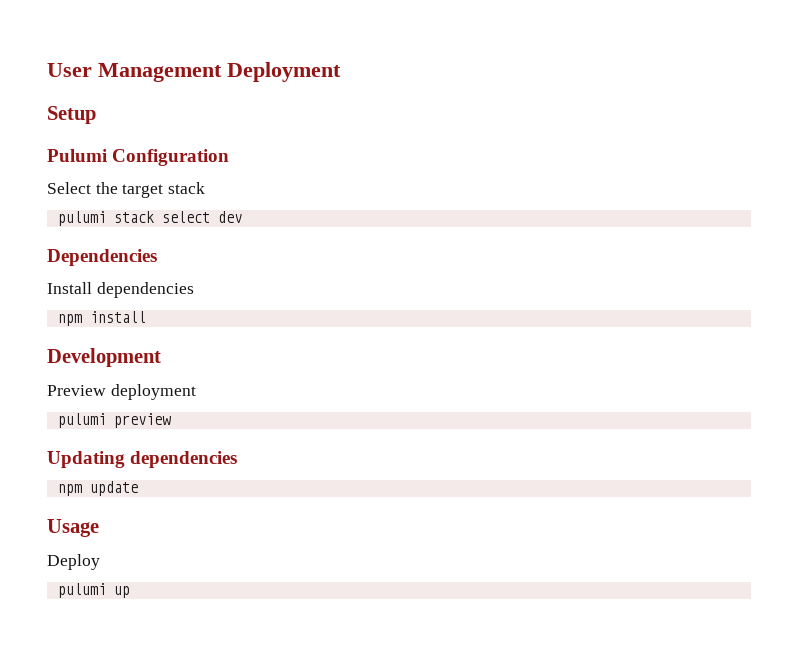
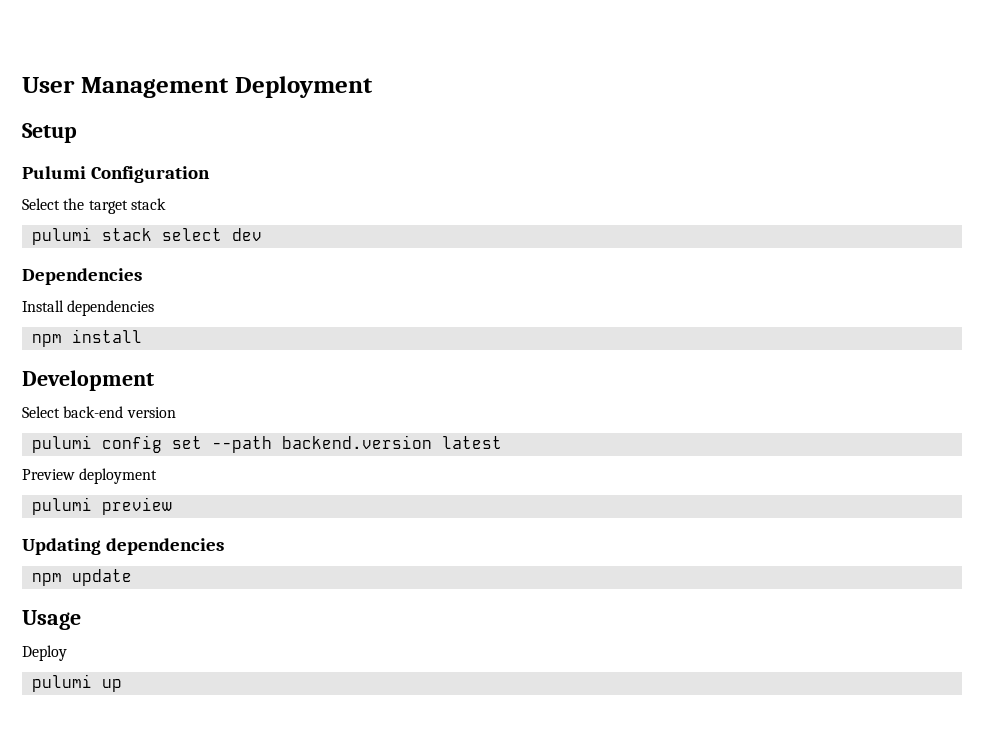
+ Select back-end version
+ pulumi config set --path backend.version latest

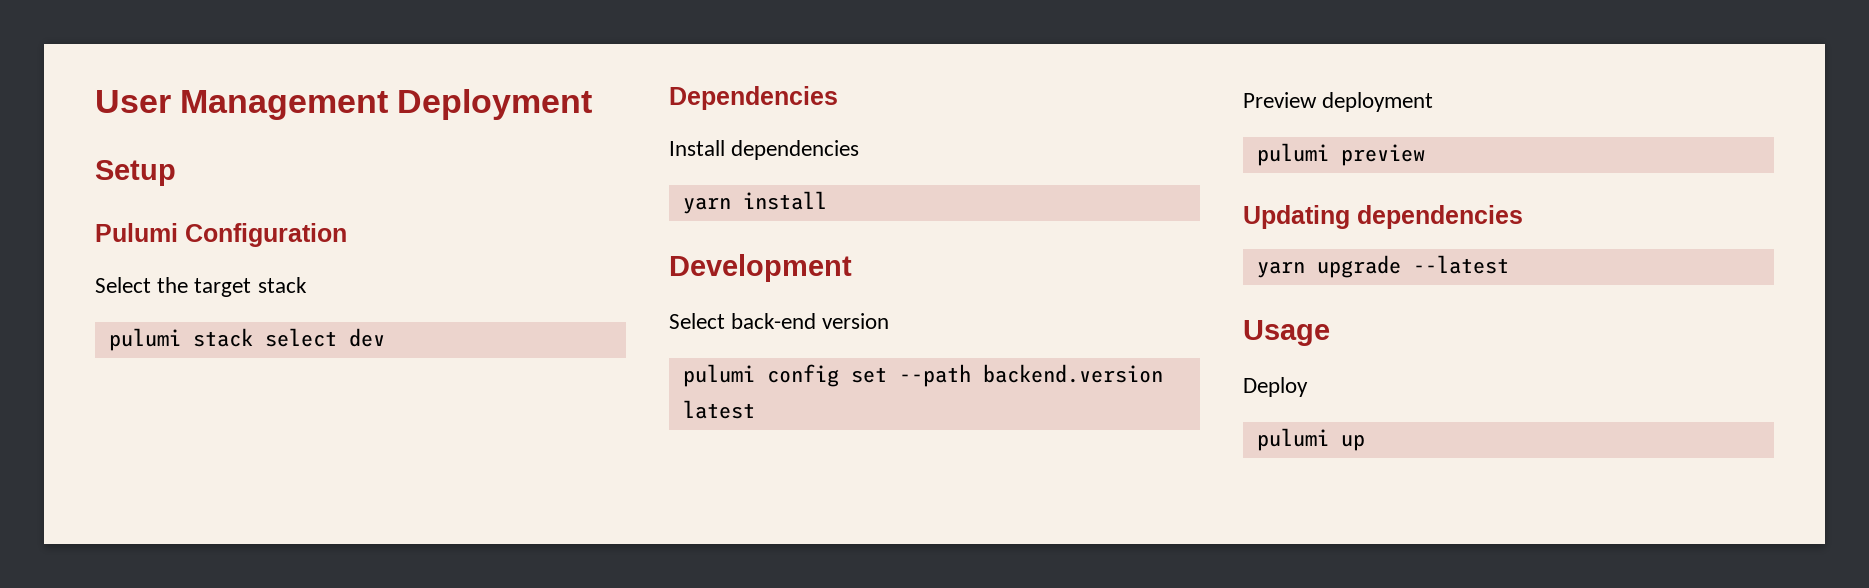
- npm install
+ yarn install
- npm update
+ yarn upgrade --latest

